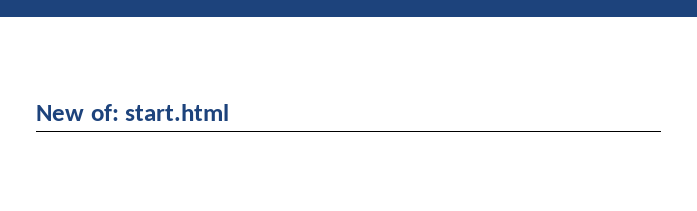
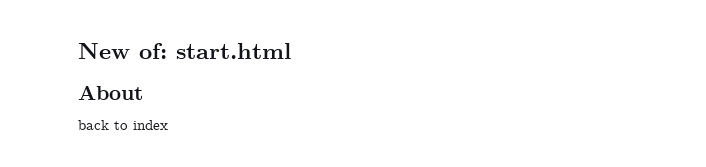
+ About
+ back to index

